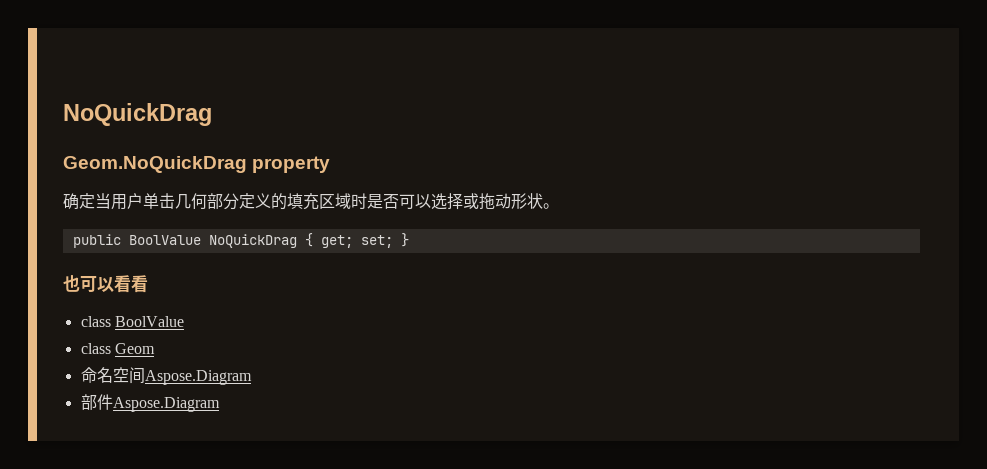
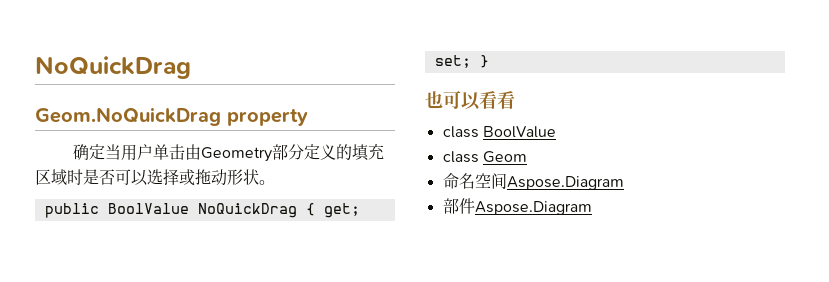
- 确定当用户单击几何部分定义的填充区域时是否可以选择或拖动形状。
+ 确定当用户单击由Geometry部分定义的填充区域时是否可以选择或拖动形状。

